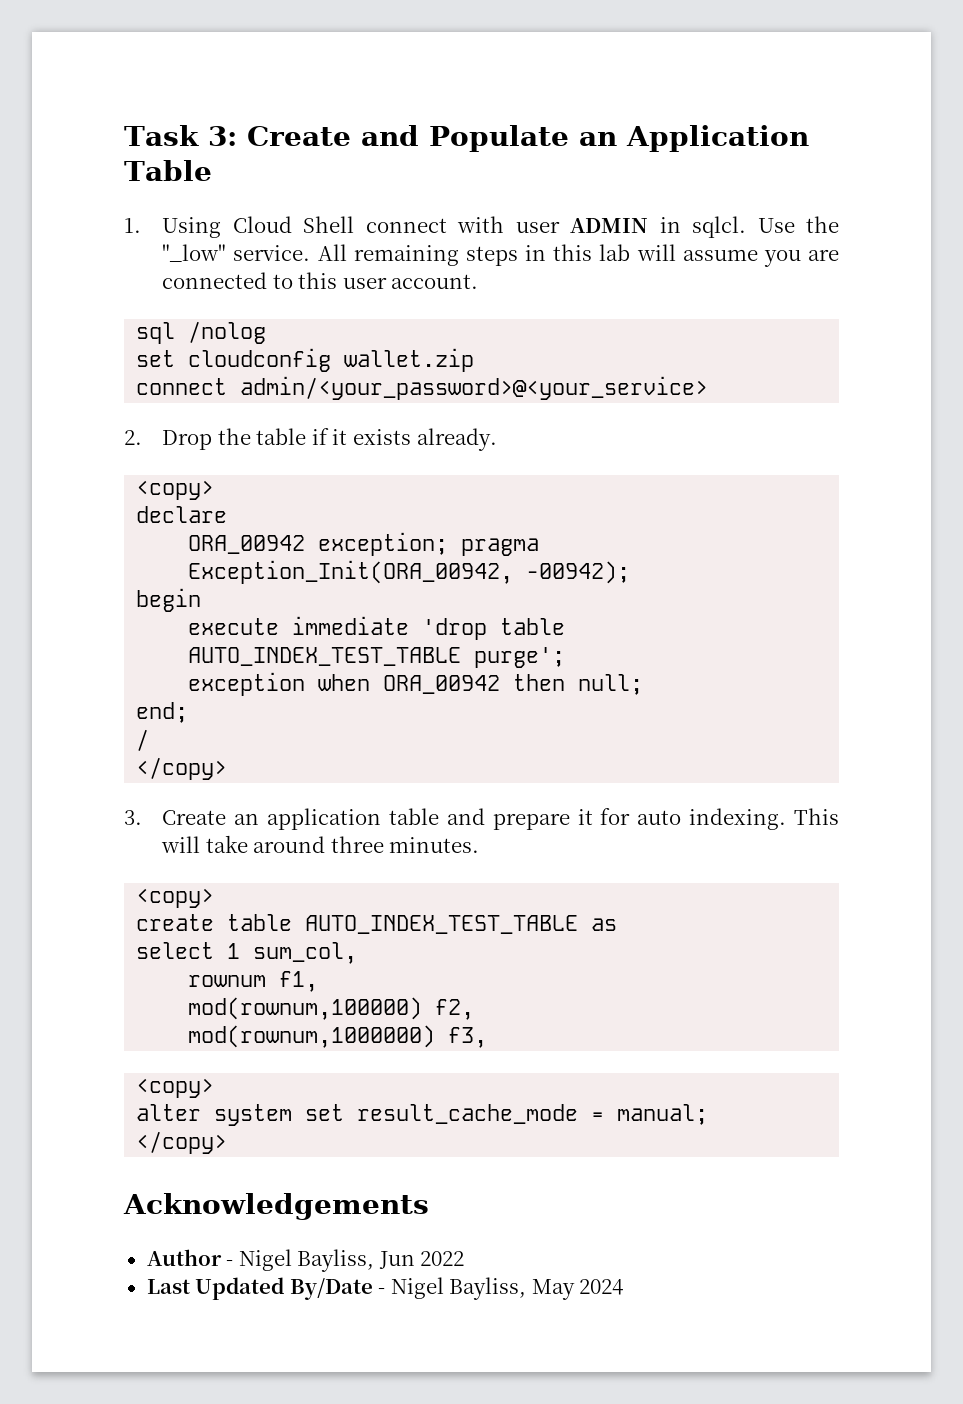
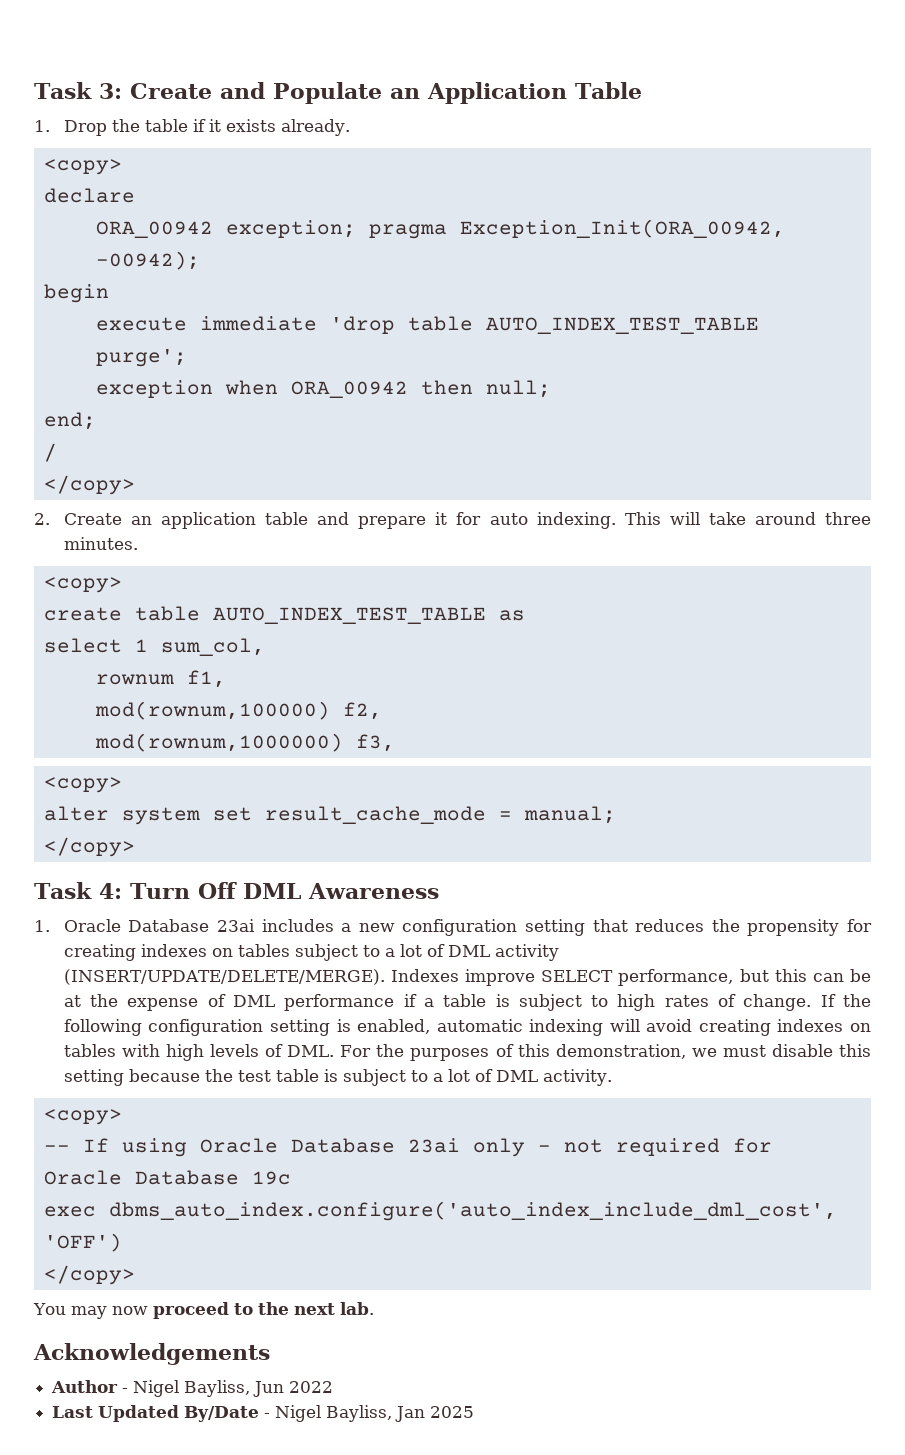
- 1. Using Cloud Shell connect with user ADMIN in sqlcl. Use the "_low" service. All remaining steps in this lab will assume you are connected to this user account.
- sql /nolog
- set cloudconfig wallet.zip
- connect admin/<your_password>@<your_service>
- 2. Drop the table if it exists already.
+ 1. Drop the table if it exists already.
- 3. Create an application table and prepare it for auto indexing.
+ 2. Create an application table and prepare it for auto indexing.
+ Task 4: Turn Off DML Awareness
+ 1. Oracle Database 23ai includes a new configuration setting that reduces the propensity for creating indexes on tables subject to a lot of DML activity (INSERT/UPDATE/DELETE/MERGE). Indexes improve SELECT performance, but this can be at the expense of DML performance if a table is subject to high rates of change. If the following configuration setting is enabled, automatic indexing will avoid creating indexes on tables with high levels of DML. For the purposes of this demonstration, we must disable this setting because the test table is subject to a lot of DML activity.
+ <copy>
+ -- If using Oracle Database 23ai only - not required for Oracle Database 19c
+ exec dbms_auto_index.configure('auto_index_include_dml_cost', 'OFF')
+ </copy>
+ You may now proceed to the next lab.
- Last Updated By/Date - Nigel Bayliss, May 2024
+ Last Updated By/Date - Nigel Bayliss, Jan 2025

